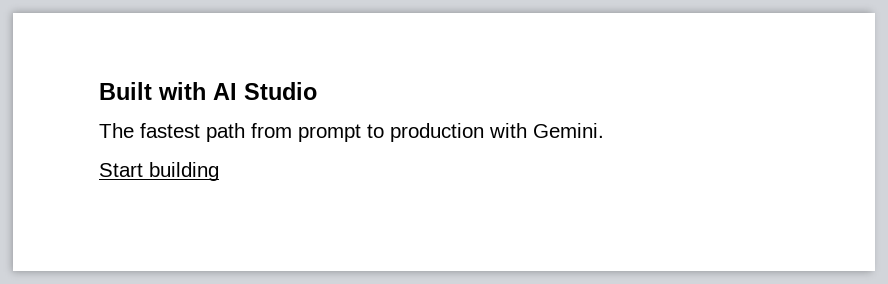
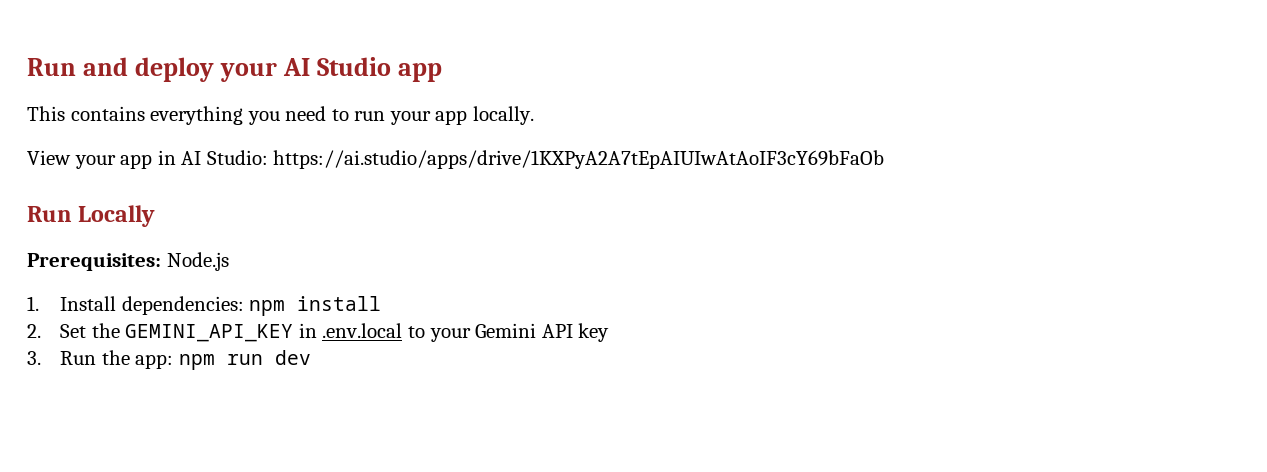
- Built with AI Studio
- The fastest path from prompt to production with Gemini.
- Start building
+ Run and deploy your AI Studio app
+ This contains everything you need to run your app locally.
+ View your app in AI Studio: https://ai.studio/apps/drive/1KXPyA2A7tEpAIUIwAtAoIF3cY69bFaOb
+ Run Locally
+ Prerequisites: Node.js
+ 1. Install dependencies: npm install
+ 2. Set the GEMINI_API_KEY in .env.local to your Gemini API key
+ 3. Run the app: npm run dev

